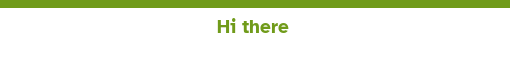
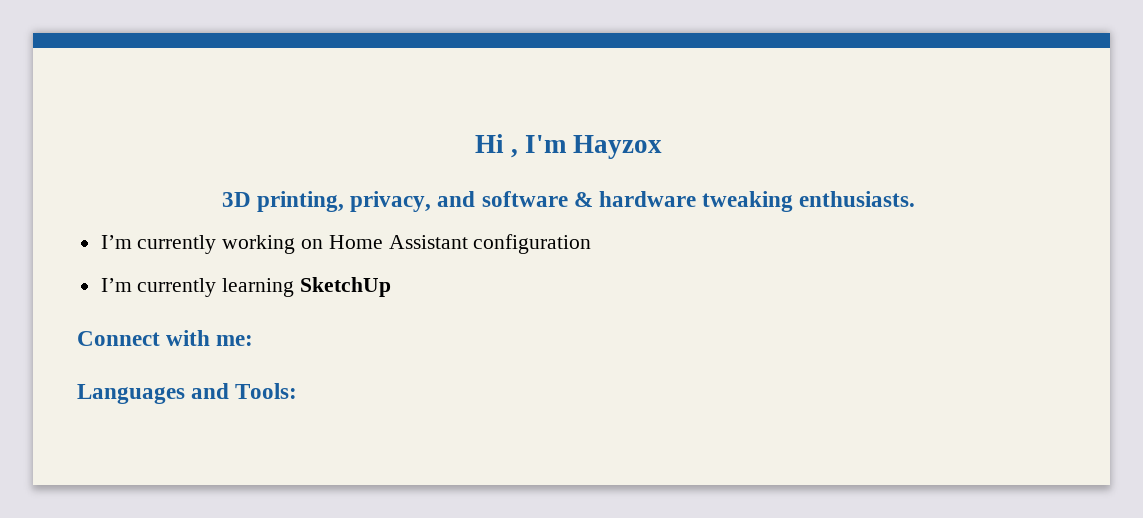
- Hi there
+ Hi , I'm Hayzox
+ 3D printing, privacy, and software & hardware tweaking enthusiasts.
+ I’m currently working on Home Assistant configuration
+ I’m currently learning SketchUp
+ Connect with me:
+ Languages and Tools:

